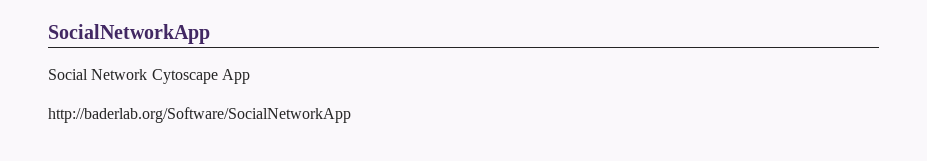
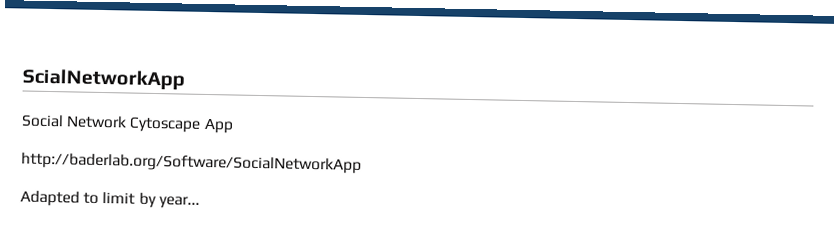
- SocialNetworkApp
+ ScialNetworkApp
+ Adapted to limit by year...

